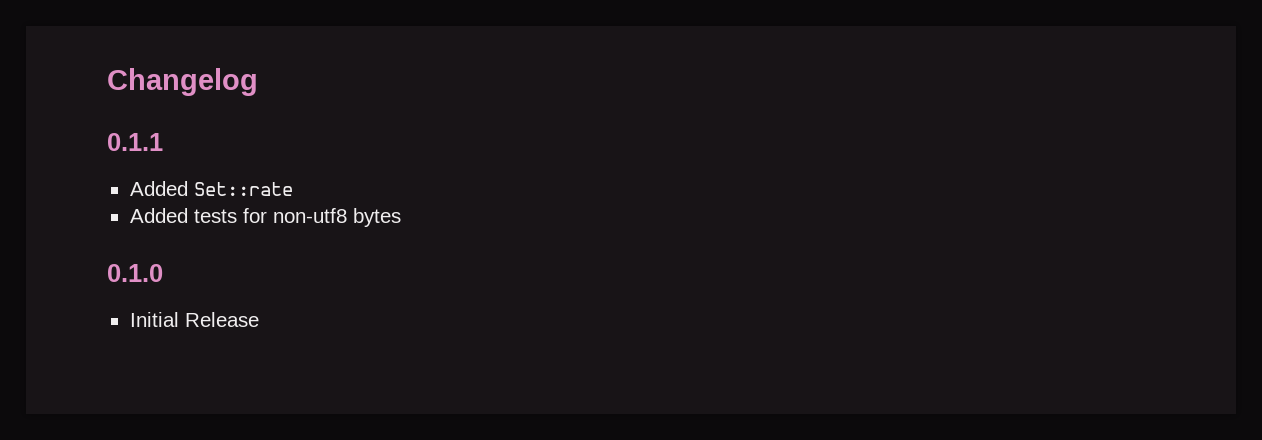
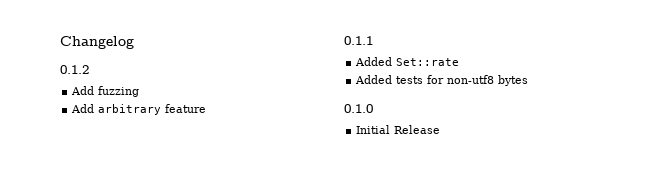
+ 0.1.2
+ Add fuzzing
+ Add arbitrary feature

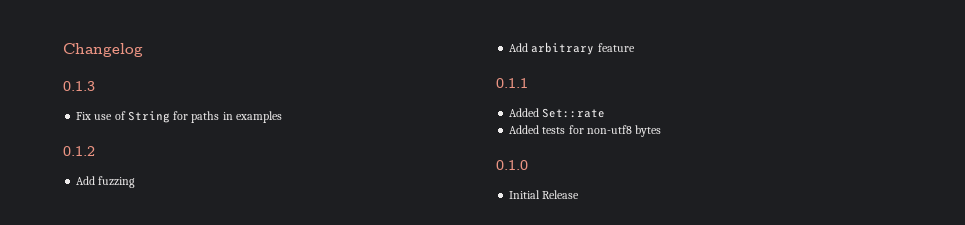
+ 0.1.3
+ Fix use of String for paths in examples

